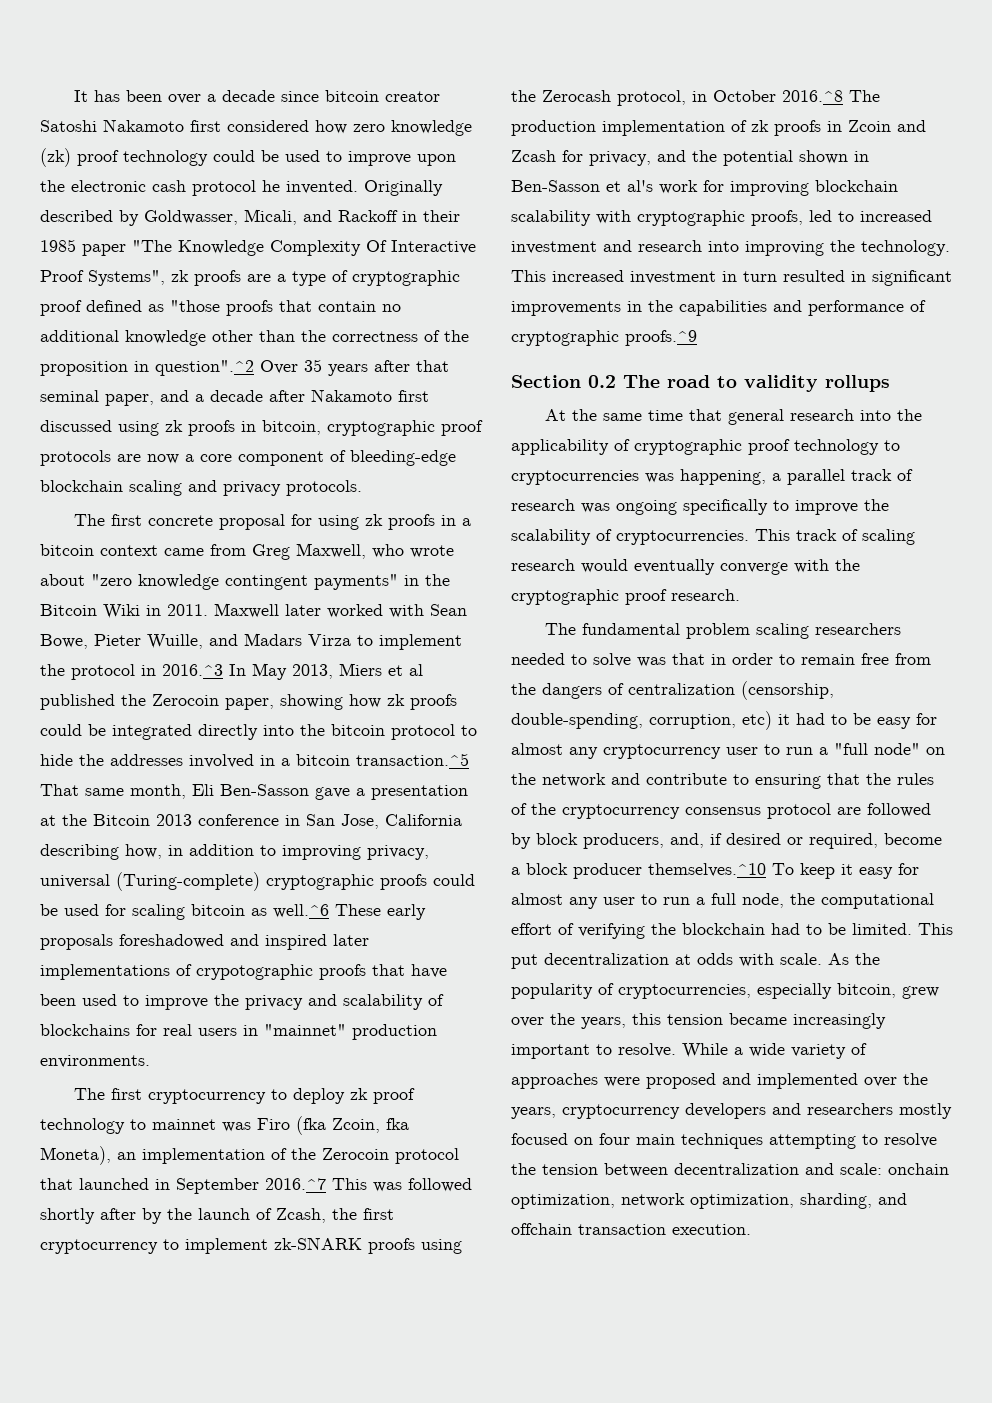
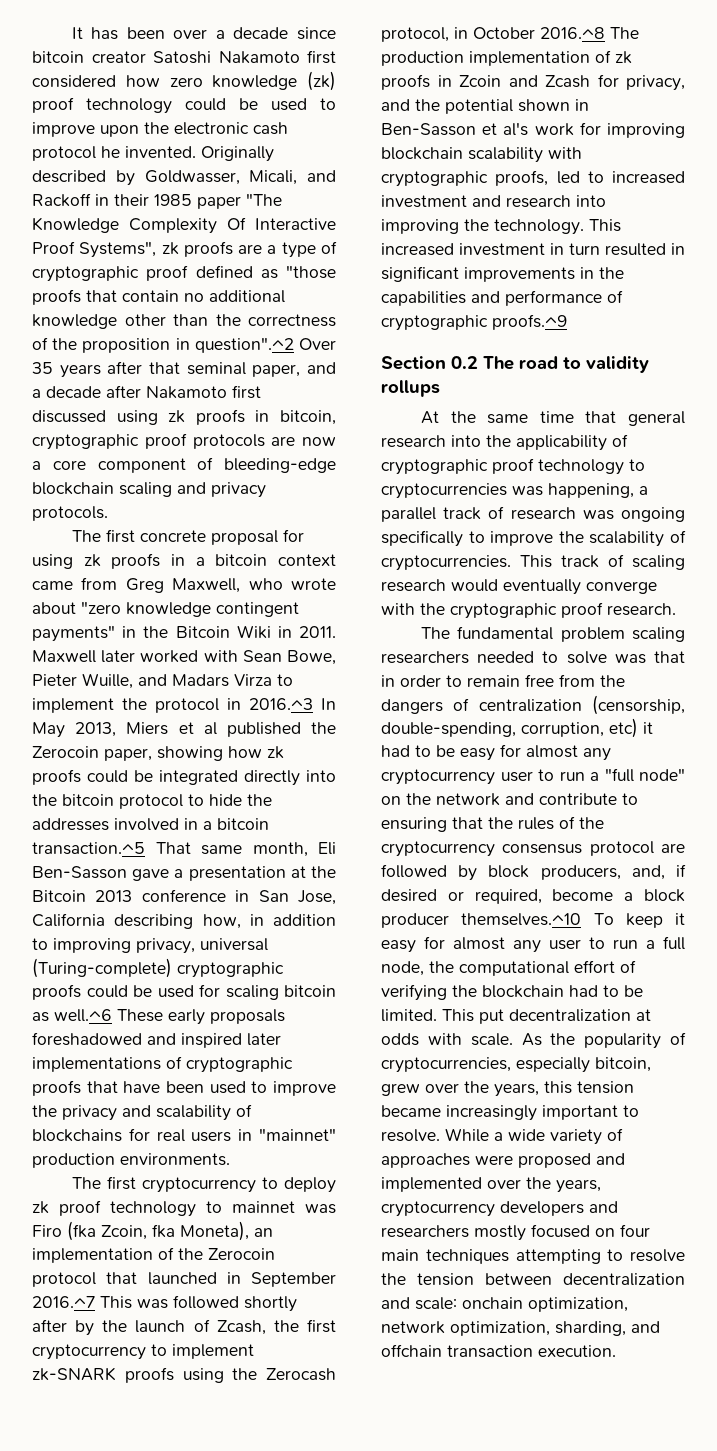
- Maxwell later worked with Sean Bowe, Pieter Wuille, and Madars Virza to implement the protocol in 2016.^3 In May 2013, Miers et al published the Zerocoin paper, showing how zk proofs could be integrated directly into the bitcoin protocol to hide the addresses involved in a bitcoin transaction.^5 That same month, Eli Ben-Sasson gave a presentation at the Bitcoin 2013 conference in San Jose, California describing how, in addition to improving privacy, universal (Turing-complete) cryptographic proofs could be used for scaling bitcoin as well.^6 These early proposals foreshadowed and inspired later implementations of crypotographic proofs that have been used to improve the privacy and scalability of blockchains for real users in "mainnet" production environments.
+ Maxwell later worked with Sean Bowe, Pieter Wuille, and Madars Virza to implement the protocol in 2016.^3 In May 2013, Miers et al published the Zerocoin paper, showing how zk proofs could be integrated directly into the bitcoin protocol to hide the addresses involved in a bitcoin transaction.^5 That same month, Eli Ben-Sasson gave a presentation at the Bitcoin 2013 conference in San Jose, California describing how, in addition to improving privacy, universal (Turing-complete) cryptographic proofs could be used for scaling bitcoin as well.^6 These early proposals foreshadowed and inspired later implementations of cryptographic proofs that have been used to improve the privacy and scalability of blockchains for real users in "mainnet" production environments.

